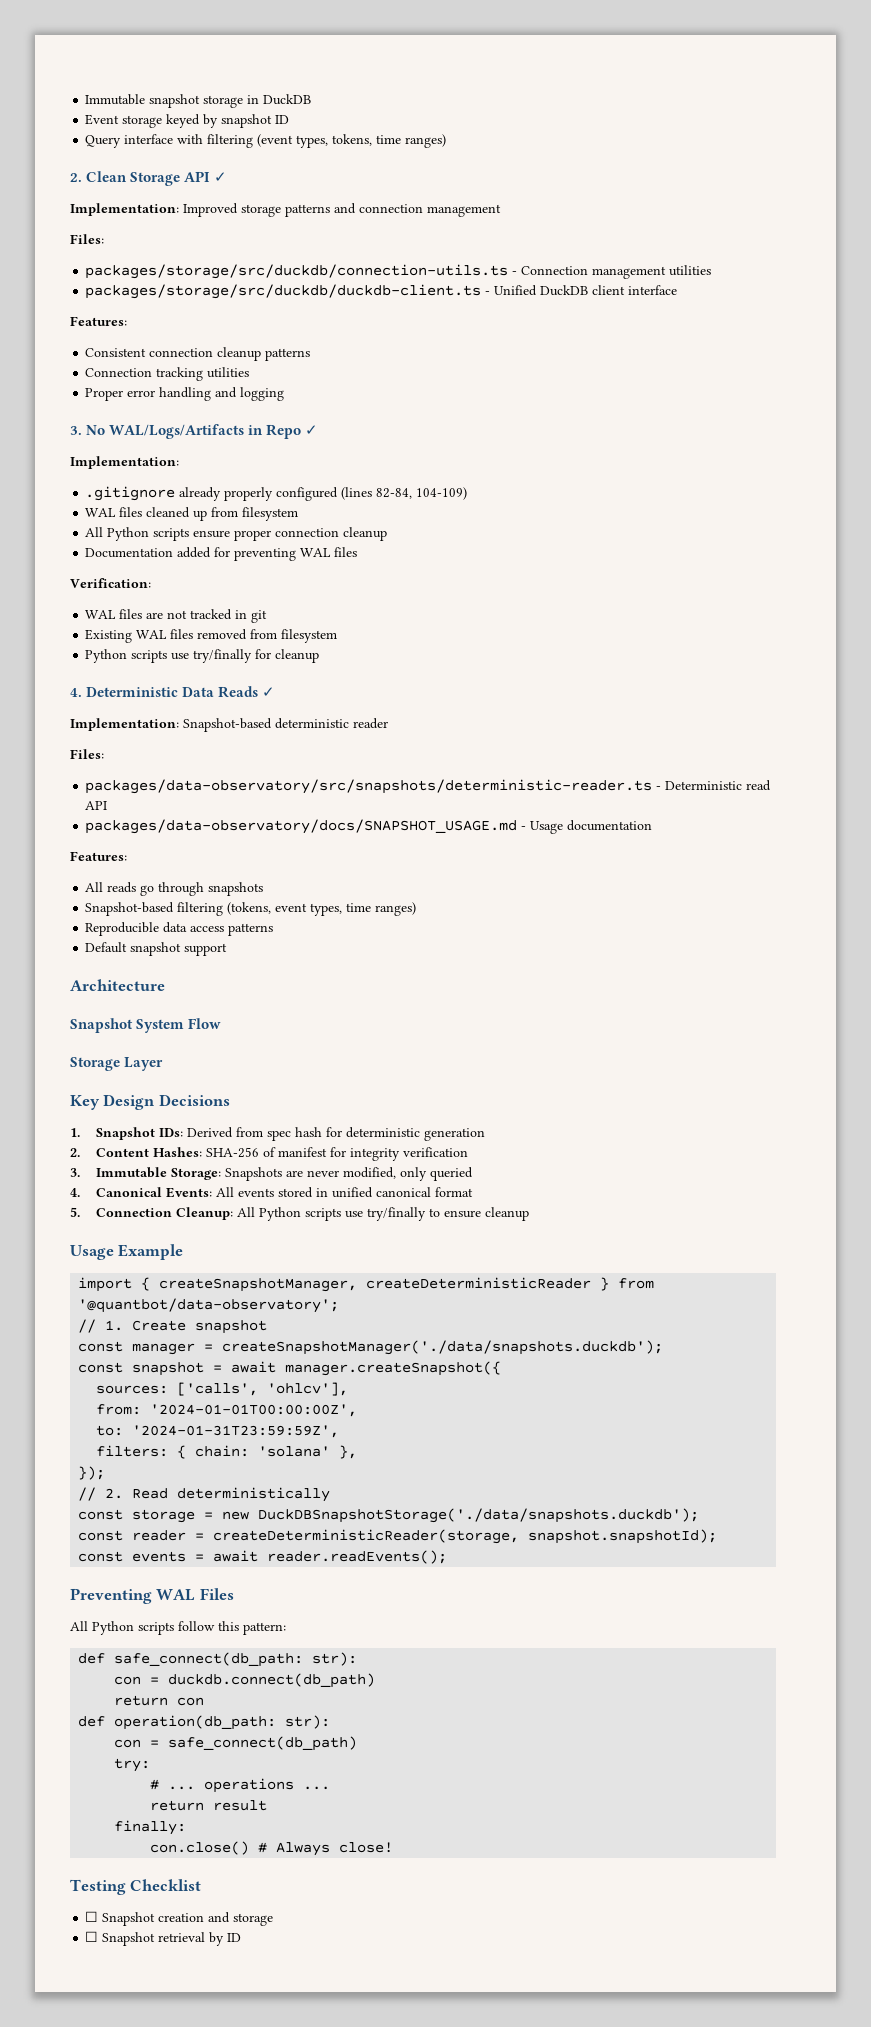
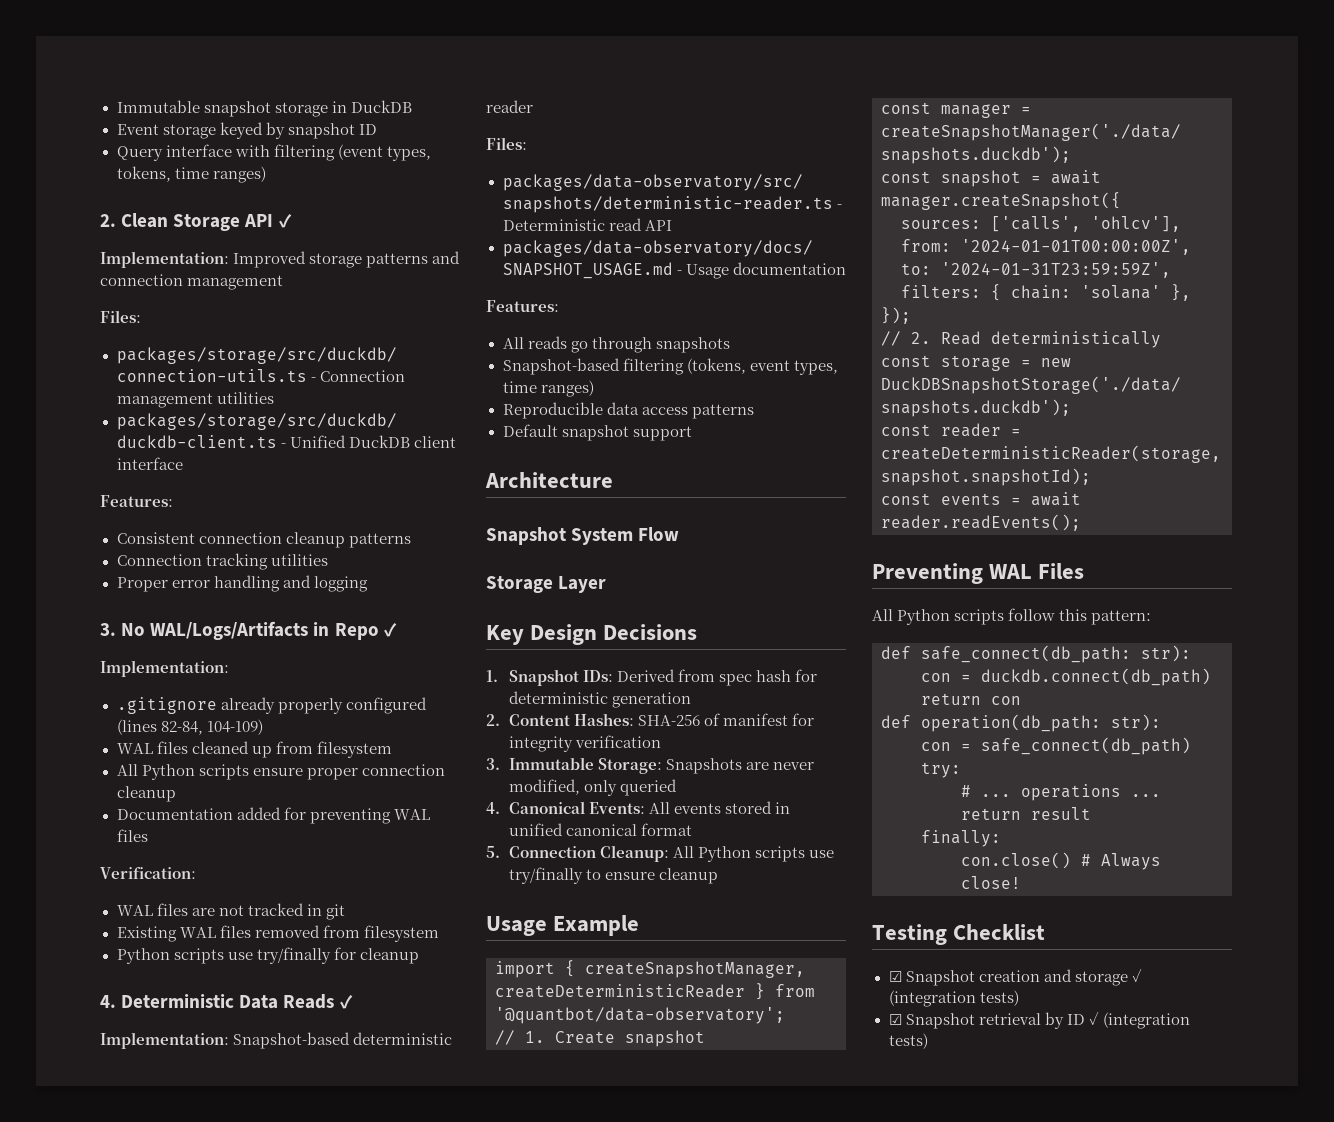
- ☐ Snapshot creation and storage
- ☐ Snapshot retrieval by ID
+ ☑ Snapshot creation and storage ✓ (integration tests)
+ ☑ Snapshot retrieval by ID ✓ (integration tests)

